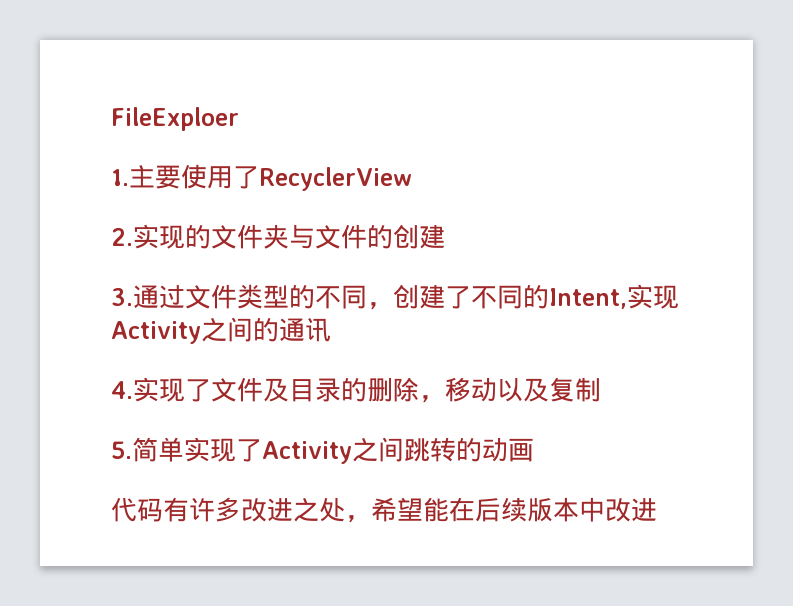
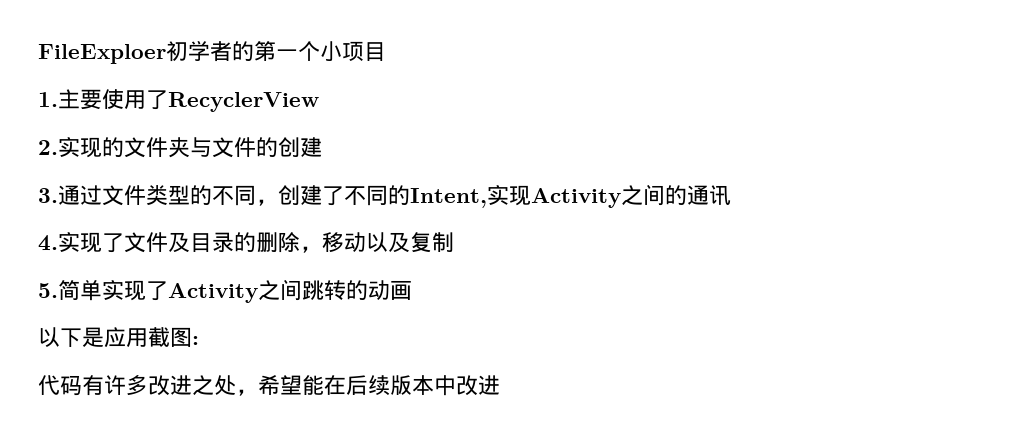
- FileExploer
+ FileExploer初学者的第一个小项目
+ 以下是应用截图:

